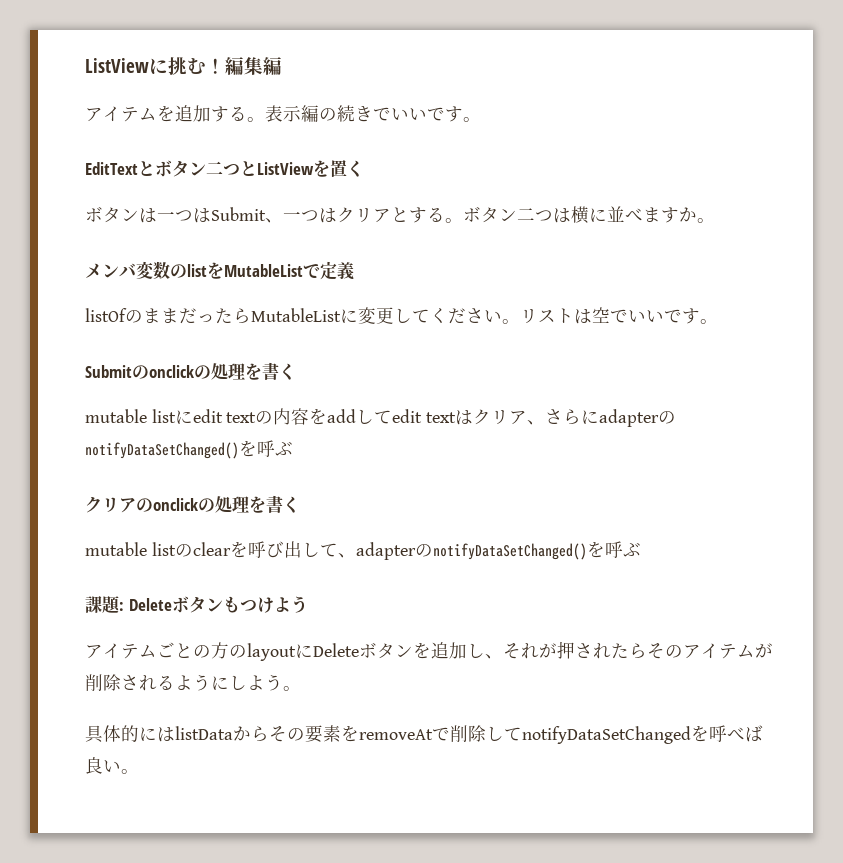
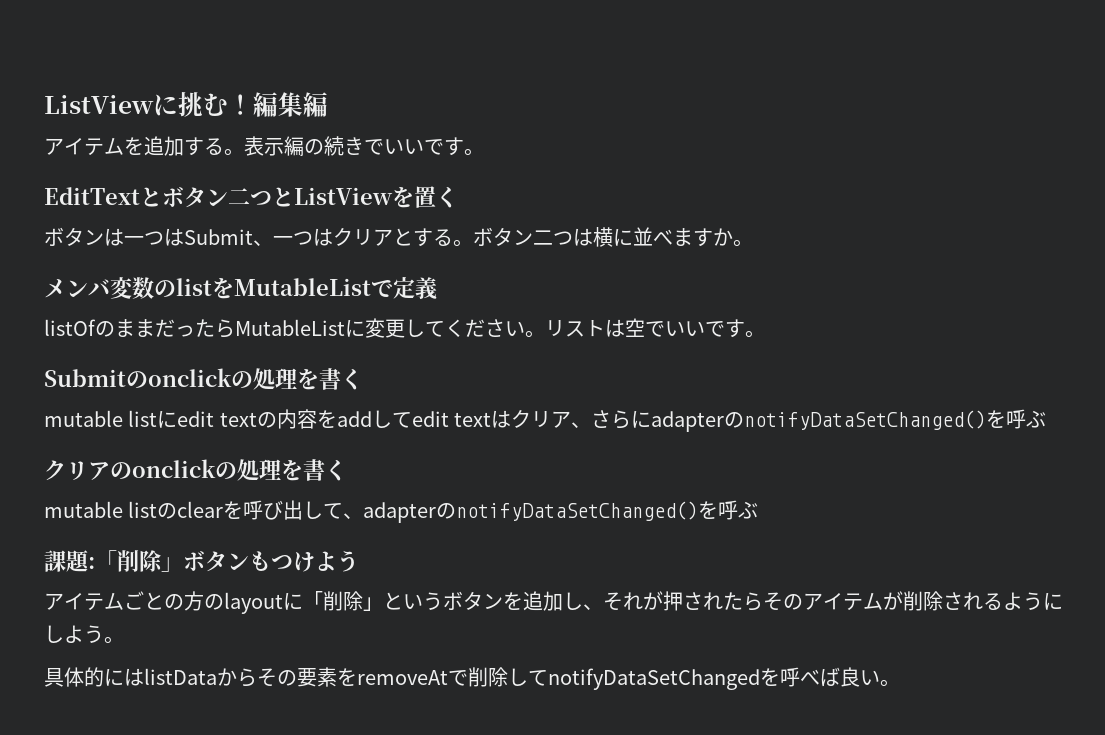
- 課題: Deleteボタンもつけよう
+ 課題:「削除」ボタンもつけよう
- アイテムごとの方のlayoutにDeleteボタンを追加し、それが押されたらそのアイテムが削除されるようにしよう。
+ アイテムごとの方のlayoutに「削除」というボタンを追加し、それが押されたらそのアイテムが削除されるようにしよう。

